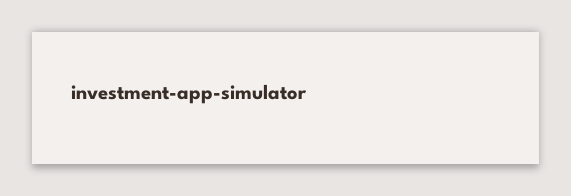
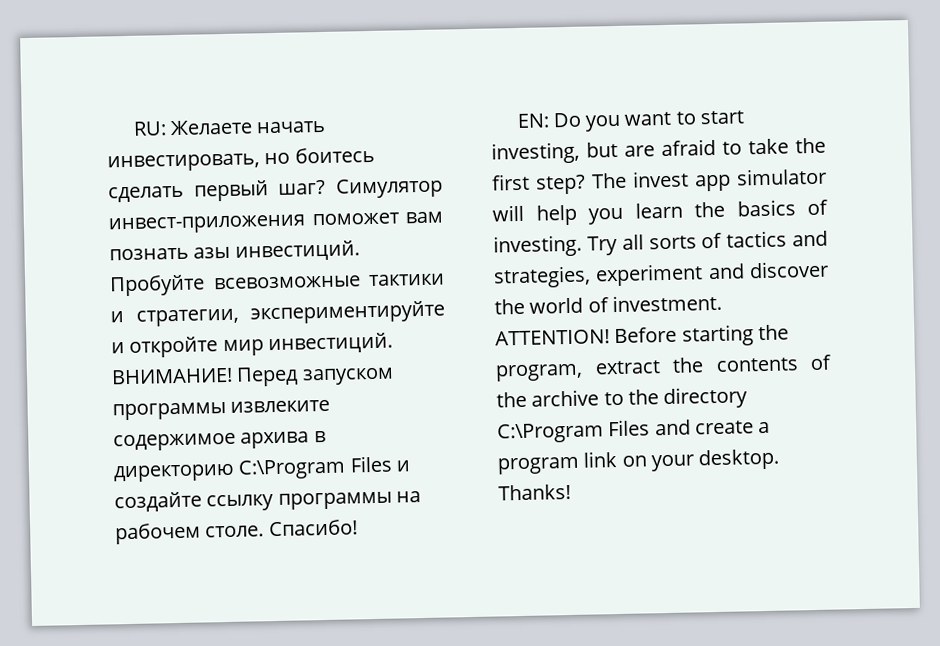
- investment-app-simulator
+ RU: Желаете начать инвестировать, но боитесь сделать первый шаг? Симулятор инвест-приложения поможет вам познать азы инвестиций. Пробуйте всевозможные тактики и стратегии, экспериментируйте и откройте мир инвестиций. ВНИМАНИЕ! Перед запуском программы извлеките содержимое архива в директорию C:\Program Files и создайте ссылку программы на рабочем столе. Спасибо!
+ EN: Do you want to start investing, but are afraid to take the first step? The invest app simulator will help you learn the basics of investing. Try all sorts of tactics and strategies, experiment and discover the world of investment. ATTENTION! Before starting the program, extract the contents of the archive to the directory C:\Program Files and create a program link on your desktop. Thanks!

